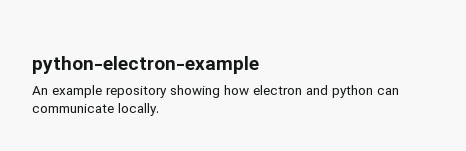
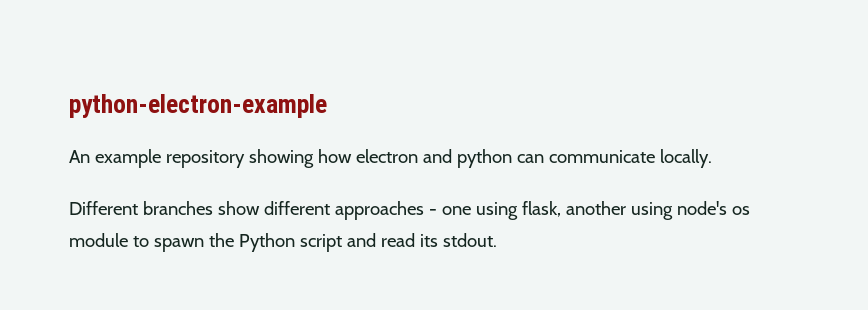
+ Different branches show different approaches - one using flask, another using node's os module to spawn the Python script and read its stdout.

